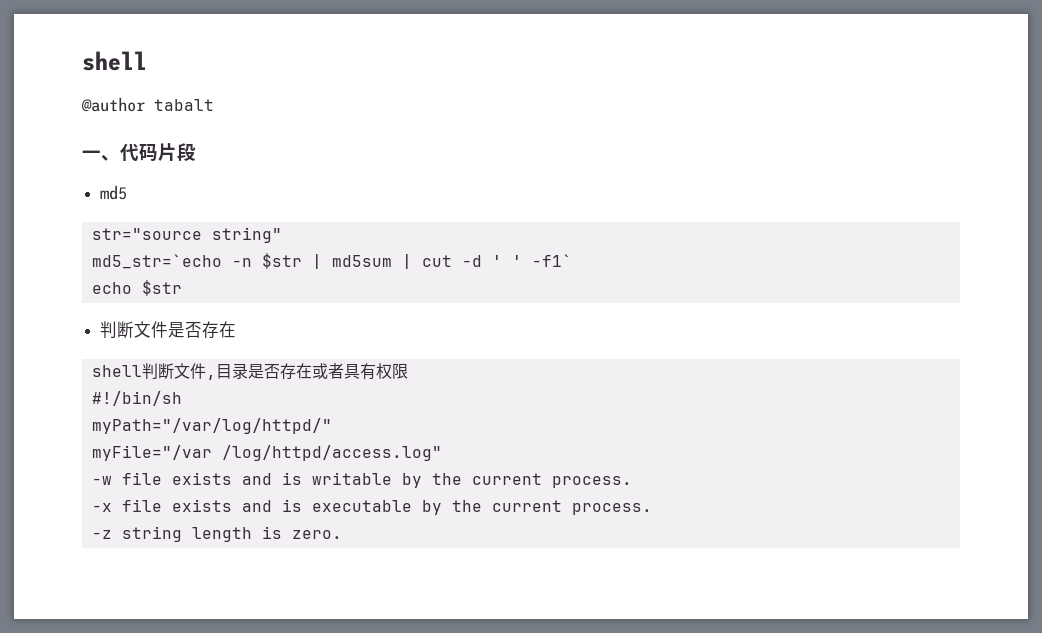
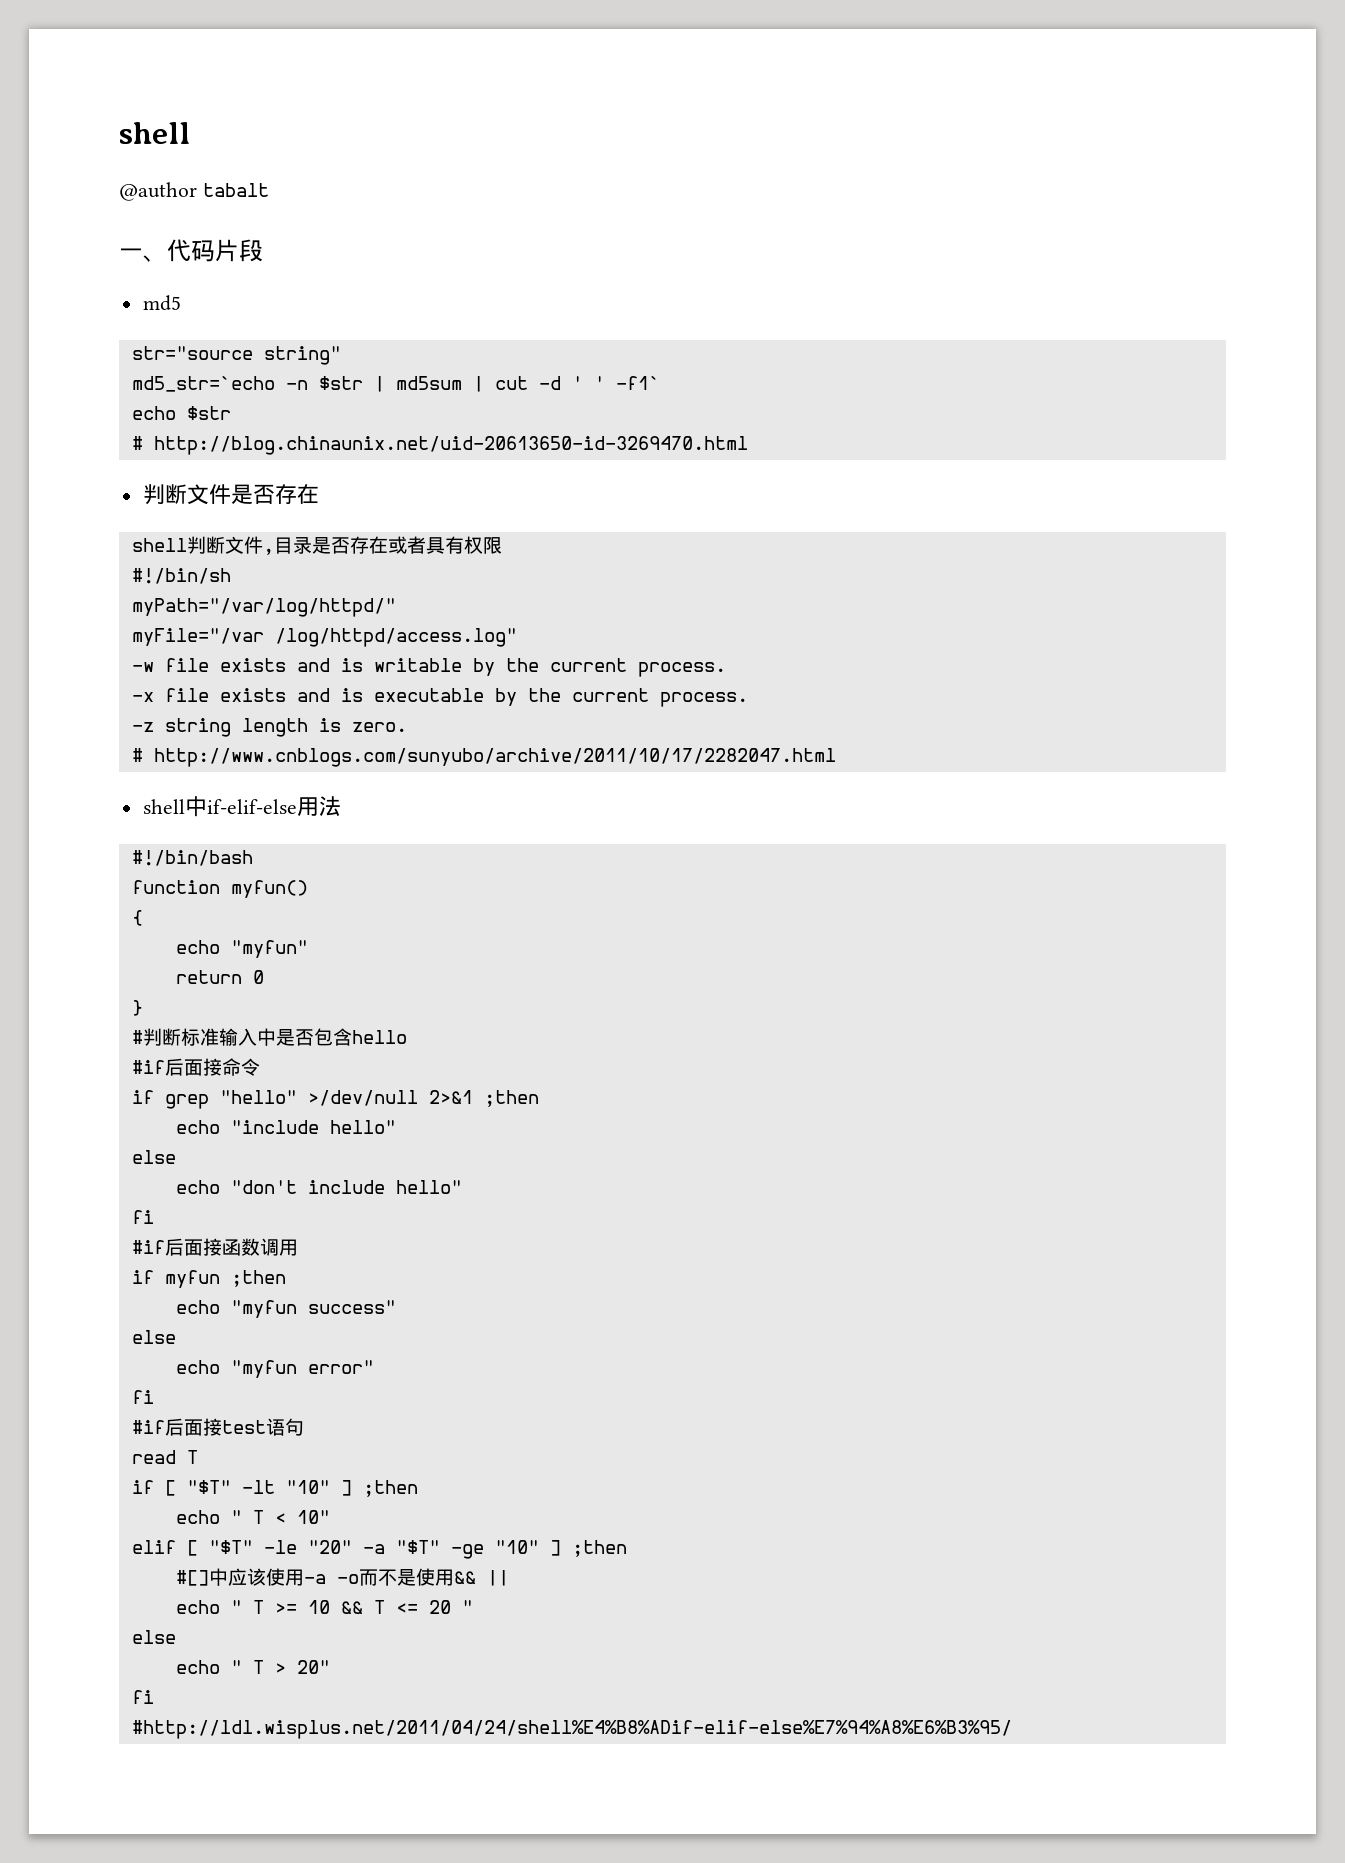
+ # http://blog.chinaunix.net/uid-20613650-id-3269470.html
+ # http://www.cnblogs.com/sunyubo/archive/2011/10/17/2282047.html
+ shell中if-elif-else用法
+ #!/bin/bash
+ function myfun()
+ {
+ echo "myfun"
+ return 0
+ }
+ #判断标准输入中是否包含hello
+ #if后面接命令
+ if grep "hello" >/dev/null 2>&1 ;then
+ echo "include hello"
+ else
+ echo "don't include hello"
+ fi
+ #if后面接函数调用
+ if myfun ;then
+ echo "myfun success"
+ else
+ echo "myfun error"
+ fi
+ #if后面接test语句
+ read T
+ if [ "$T" -lt "10" ] ;then
+ echo " T < 10"
+ elif [ "$T" -le "20" -a "$T" -ge "10" ] ;then
+ #[]中应该使用-a -o而不是使用&& ||
+ echo " T >= 10 && T <= 20 "
+ else
+ echo " T > 20"
+ fi
+ #http://ldl.wisplus.net/2011/04/24/shell%E4%B8%ADif-elif-else%E7%94%A8%E6%B3%95/

